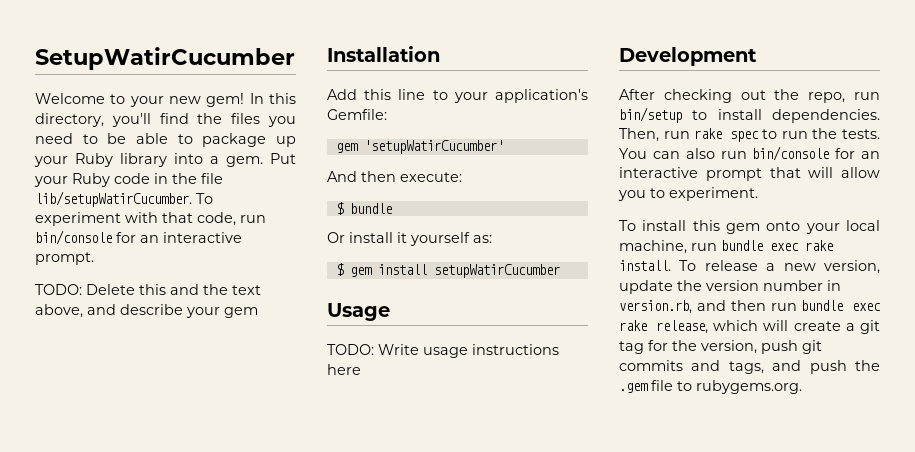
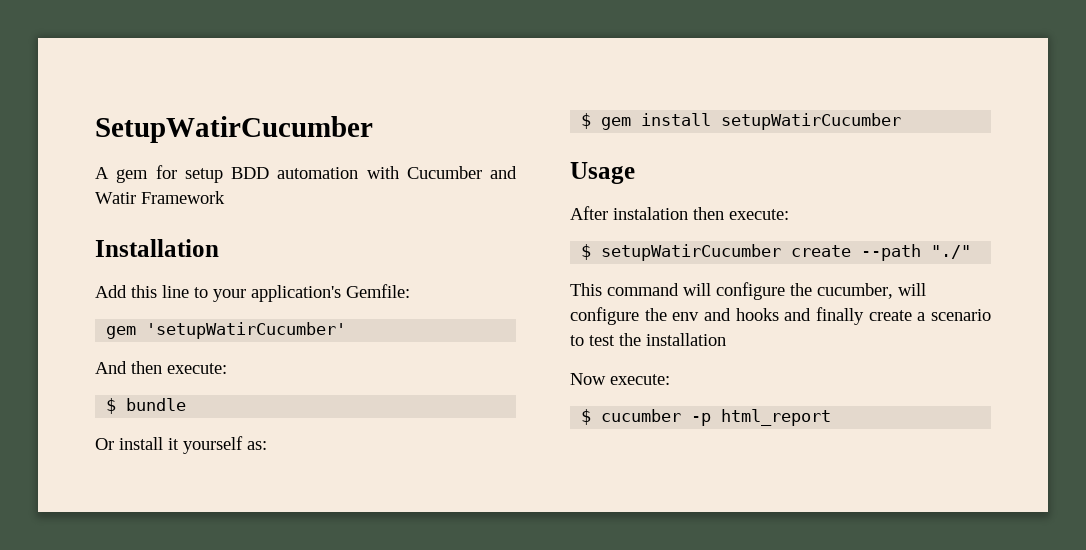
- Welcome to your new gem! In this directory, you'll find the files you need to be able to package up your Ruby library into a gem. Put your Ruby code in the file lib/setupWatirCucumber. To experiment with that code, run bin/console for an interactive prompt.
- TODO: Delete this and the text above, and describe your gem
+ A gem for setup BDD automation with Cucumber and Watir Framework
- TODO: Write usage instructions here
- Development
- After checking out the repo, run bin/setup to install dependencies. Then, run rake spec to run the tests. You can also run bin/console for an interactive prompt that will allow you to experiment.
- To install this gem onto your local machine, run bundle exec rake install. To release a new version, update the version number in version.rb, and then run bundle exec rake release, which will create a git tag for the version, push git commits and tags, and push the .gem file to rubygems.org.
+ After instalation then execute:
+ $ setupWatirCucumber create --path "./"
+ This command will configure the cucumber, will configure the env and hooks and finally create a scenario to test the installation
+ Now execute:
+ $ cucumber -p html_report

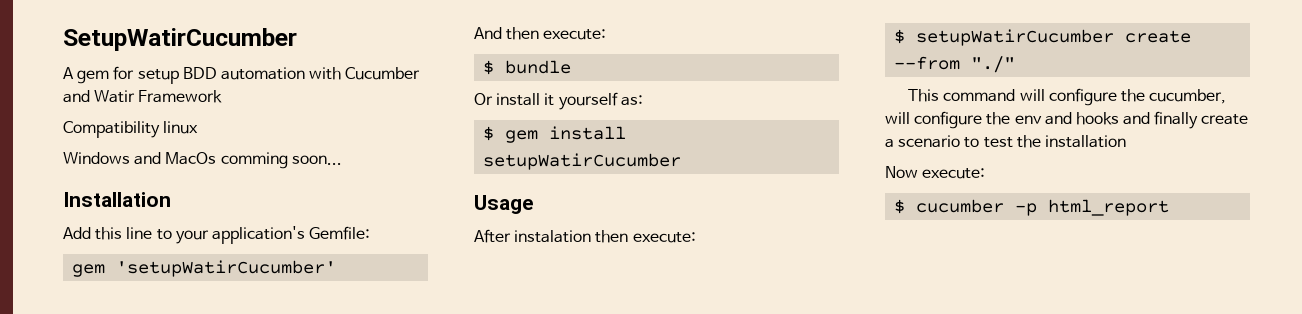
+ Compatibility linux
+ Windows and MacOs comming soon...
- $ setupWatirCucumber create --path "./"
+ $ setupWatirCucumber create --from "./"

